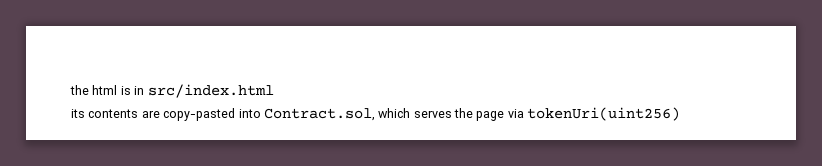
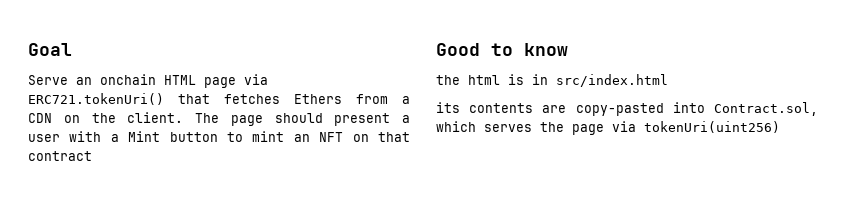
+ Goal
+ Serve an onchain HTML page via ERC721.tokenUri() that fetches Ethers from a CDN on the client. The page should present a user with a Mint button to mint an NFT on that contract
+ Good to know

